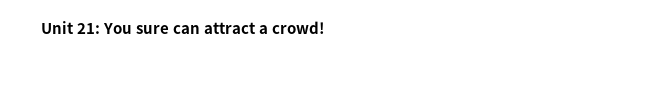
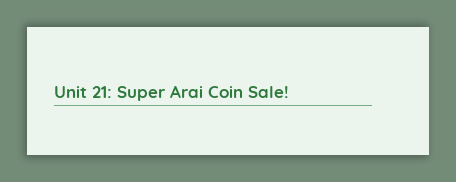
- Unit 21: You sure can attract a crowd!
+ Unit 21: Super Arai Coin Sale!

